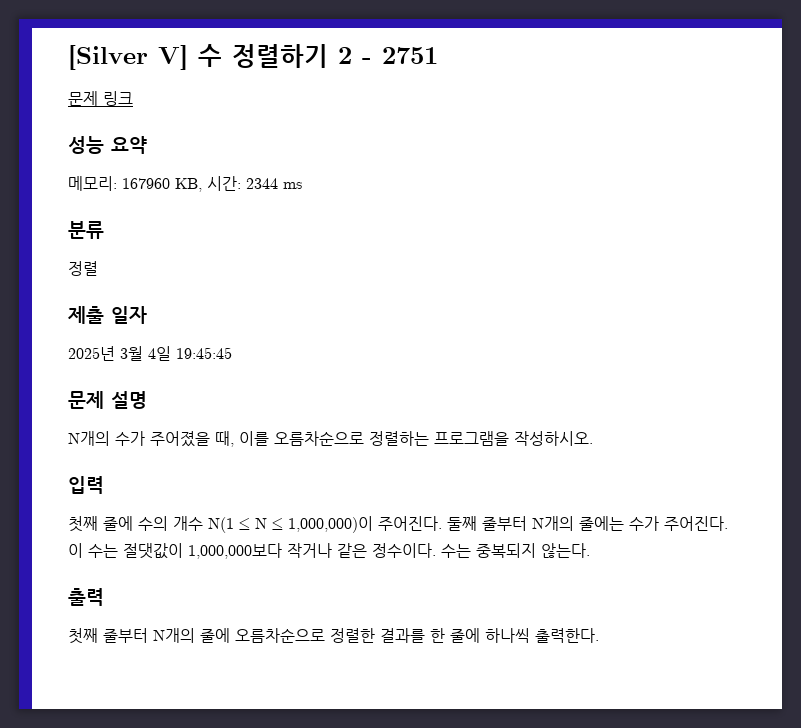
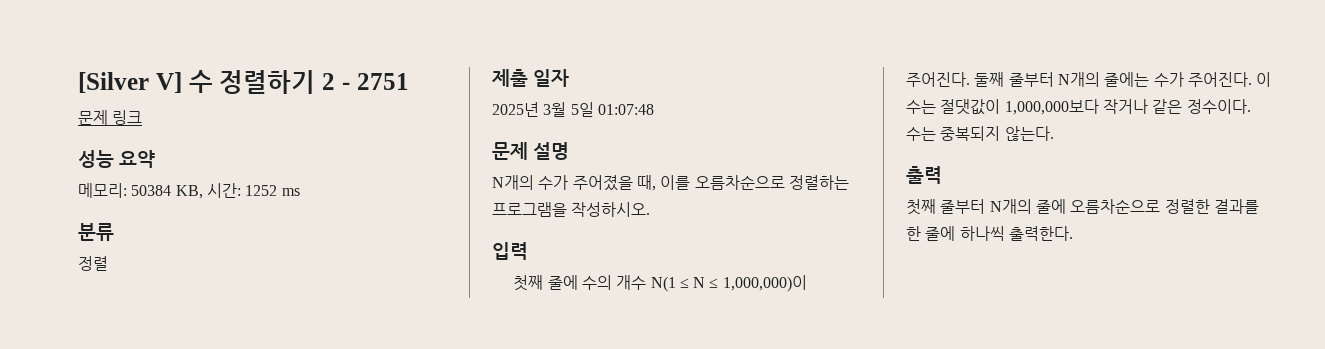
- 메모리: 167960 KB, 시간: 2344 ms
+ 메모리: 50384 KB, 시간: 1252 ms
- 2025년 3월 4일 19:45:45
+ 2025년 3월 5일 01:07:48

